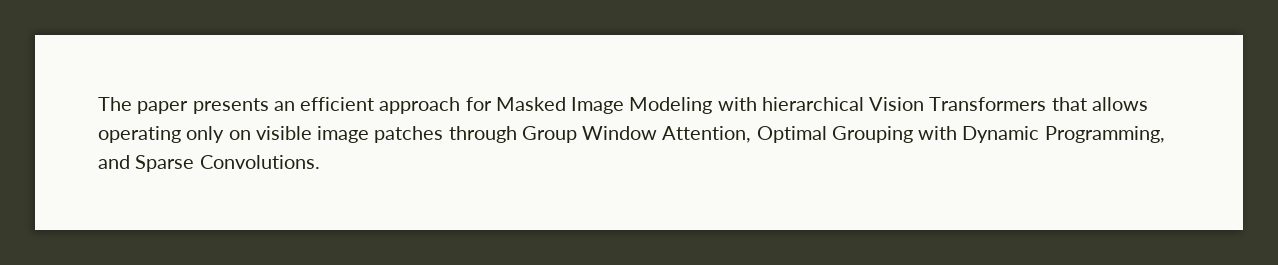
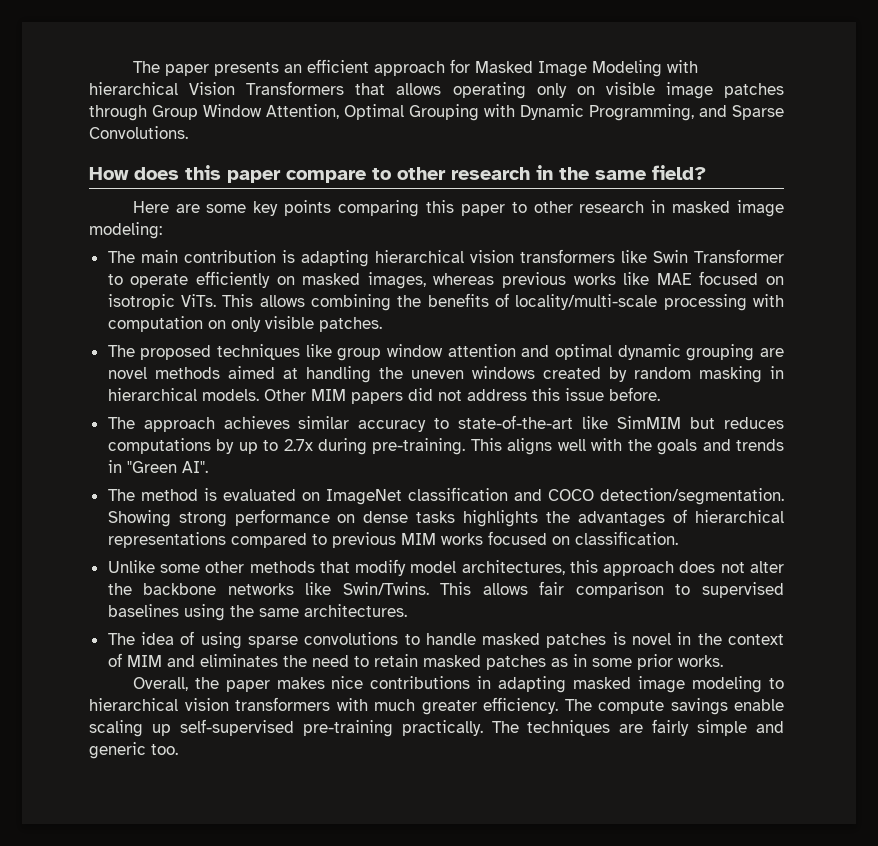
+ How does this paper compare to other research in the same field?
+ Here are some key points comparing this paper to other research in masked image modeling:
+ The main contribution is adapting hierarchical vision transformers like Swin Transformer to operate efficiently on masked images, whereas previous works like MAE focused on isotropic ViTs. This allows combining the benefits of locality/multi-scale processing with computation on only visible patches.
+ The proposed techniques like group window attention and optimal dynamic grouping are novel methods aimed at handling the uneven windows created by random masking in hierarchical models. Other MIM papers did not address this issue before.
+ The approach achieves similar accuracy to state-of-the-art like SimMIM but reduces computations by up to 2.7x during pre-training. This aligns well with the goals and trends in "Green AI".
+ The method is evaluated on ImageNet classification and COCO detection/segmentation. Showing strong performance on dense tasks highlights the advantages of hierarchical representations compared to previous MIM works focused on classification.
+ Unlike some other methods that modify model architectures, this approach does not alter the backbone networks like Swin/Twins. This allows fair comparison to supervised baselines using the same architectures.
+ The idea of using sparse convolutions to handle masked patches is novel in the context of MIM and eliminates the need to retain masked patches as in some prior works.
+ Overall, the paper makes nice contributions in adapting masked image modeling to hierarchical vision transformers with much greater efficiency. The compute savings enable scaling up self-supervised pre-training practically. The techniques are fairly simple and generic too.

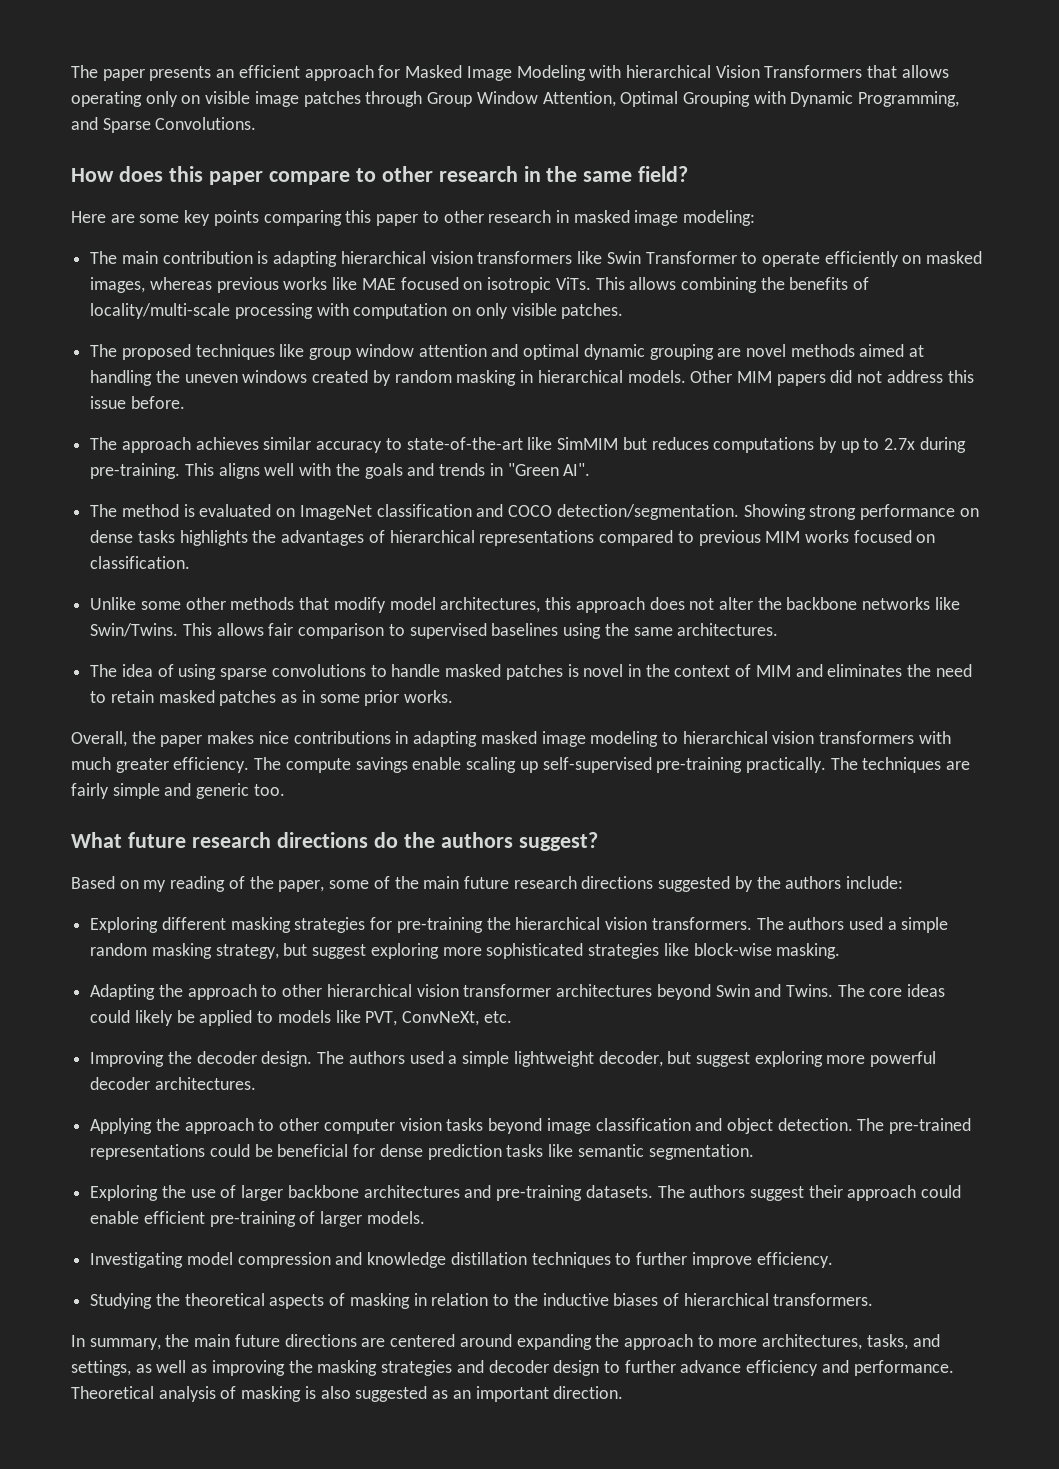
+ What future research directions do the authors suggest?
+ Based on my reading of the paper, some of the main future research directions suggested by the authors include:
+ Exploring different masking strategies for pre-training the hierarchical vision transformers. The authors used a simple random masking strategy, but suggest exploring more sophisticated strategies like block-wise masking.
+ Adapting the approach to other hierarchical vision transformer architectures beyond Swin and Twins. The core ideas could likely be applied to models like PVT, ConvNeXt, etc.
+ Improving the decoder design. The authors used a simple lightweight decoder, but suggest exploring more powerful decoder architectures.
+ Applying the approach to other computer vision tasks beyond image classification and object detection. The pre-trained representations could be beneficial for dense prediction tasks like semantic segmentation.
+ Exploring the use of larger backbone architectures and pre-training datasets. The authors suggest their approach could enable efficient pre-training of larger models.
+ Investigating model compression and knowledge distillation techniques to further improve efficiency.
+ Studying the theoretical aspects of masking in relation to the inductive biases of hierarchical transformers.
+ In summary, the main future directions are centered around expanding the approach to more architectures, tasks, and settings, as well as improving the masking strategies and decoder design to further advance efficiency and performance. Theoretical analysis of masking is also suggested as an important direction.

